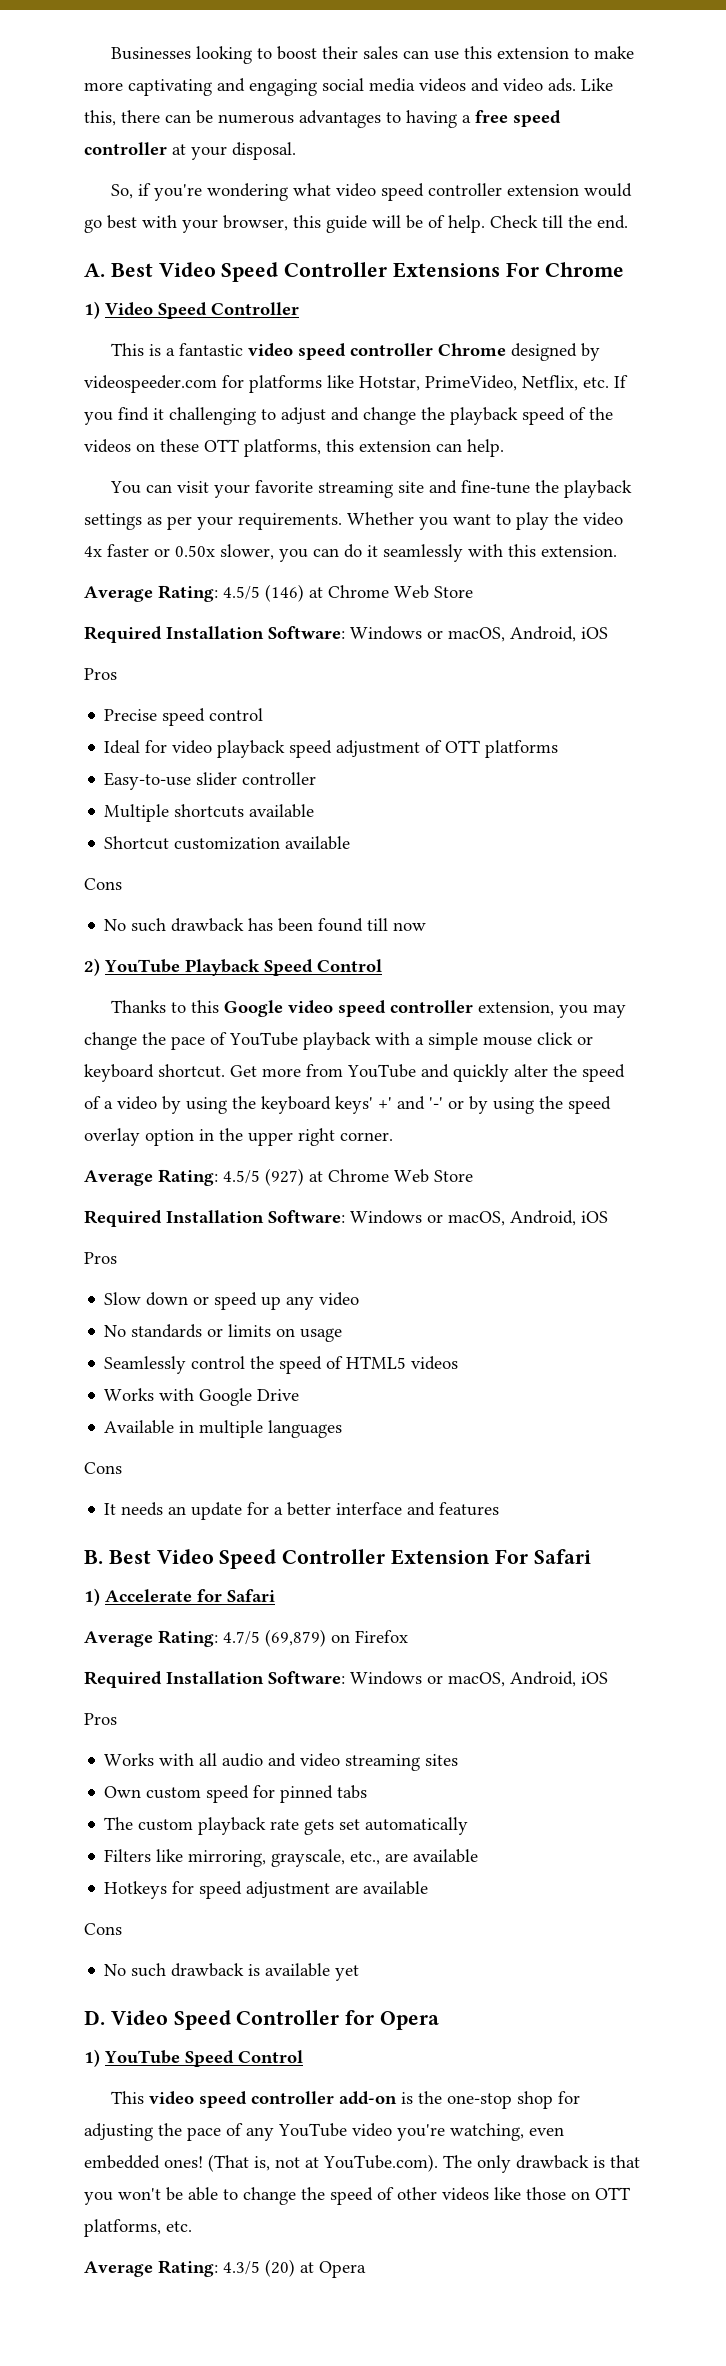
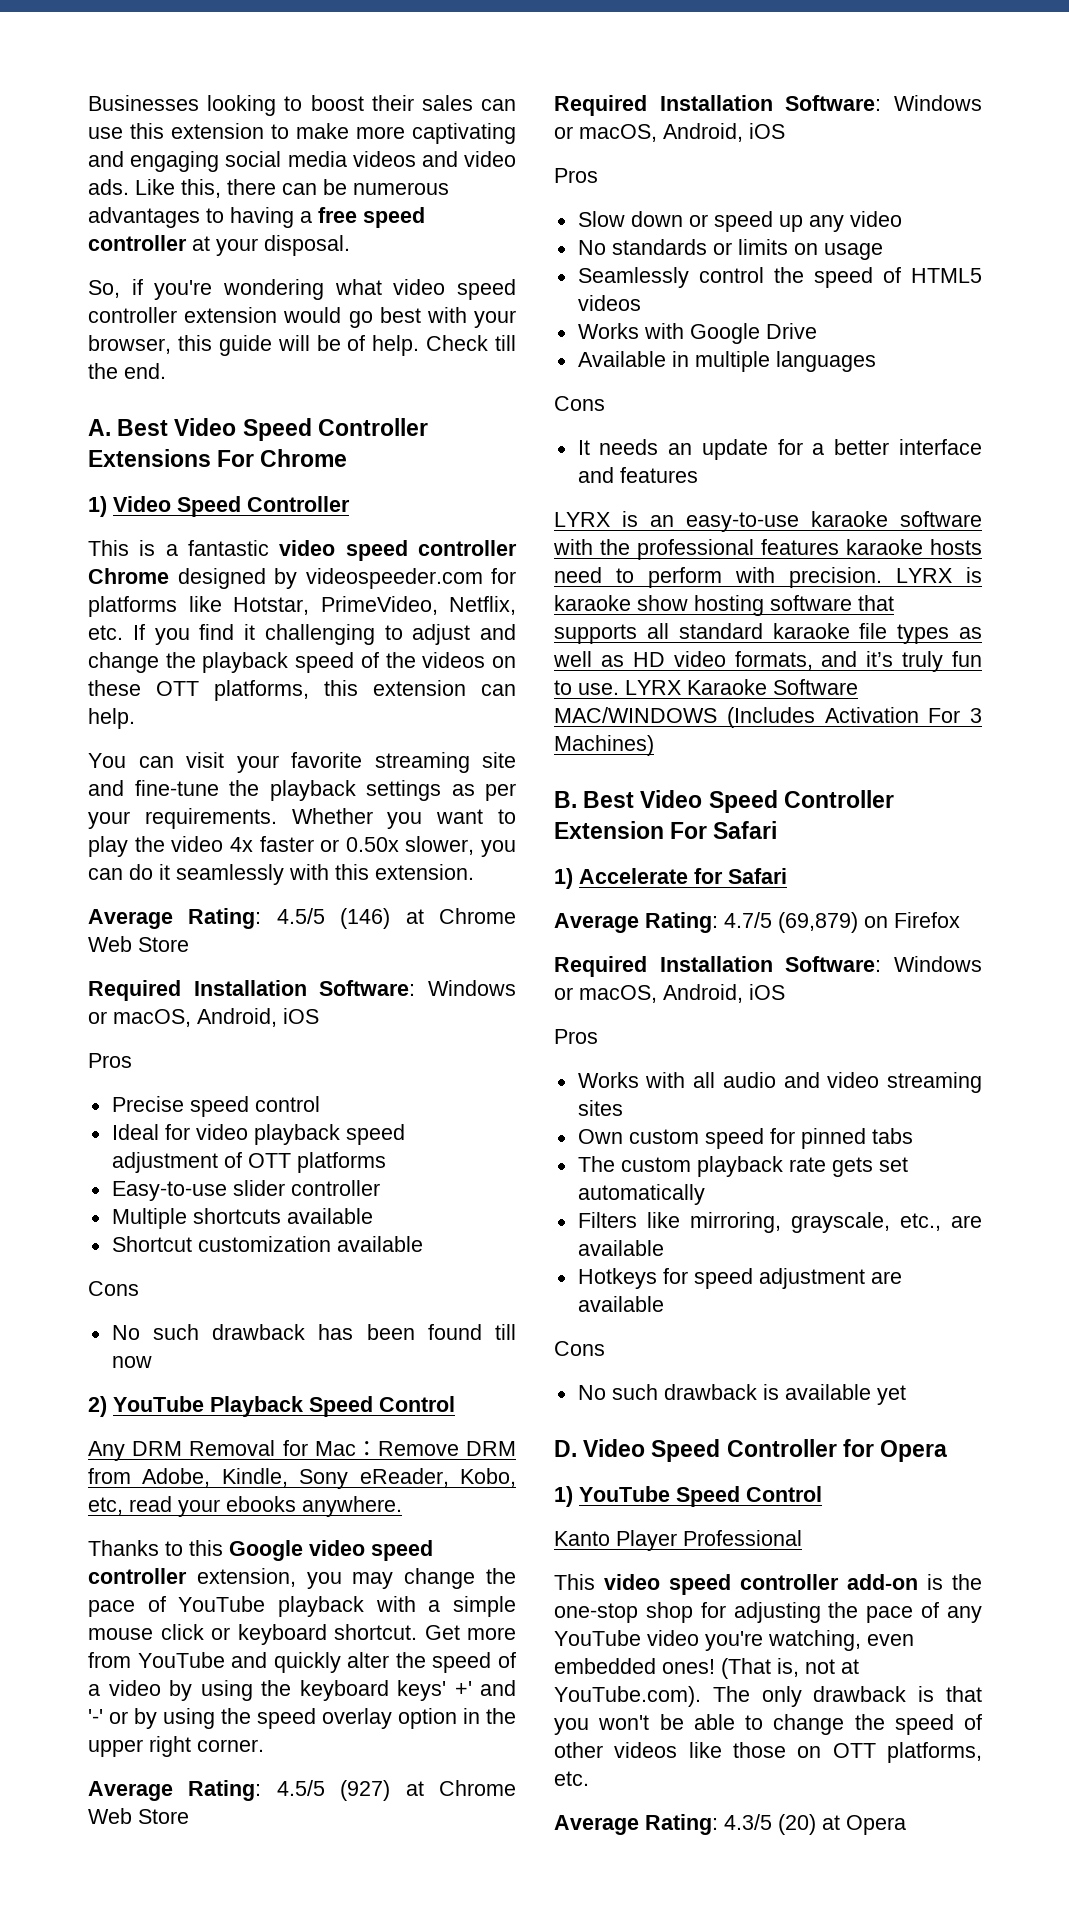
+ Any DRM Removal for Mac：Remove DRM from Adobe, Kindle, Sony eReader, Kobo, etc, read your ebooks anywhere.
+ LYRX is an easy-to-use karaoke software with the professional features karaoke hosts need to perform with precision. LYRX is karaoke show hosting software that supports all standard karaoke file types as well as HD video formats, and it’s truly fun to use. LYRX Karaoke Software MAC/WINDOWS (Includes Activation For 3 Machines)
+ Kanto Player Professional

